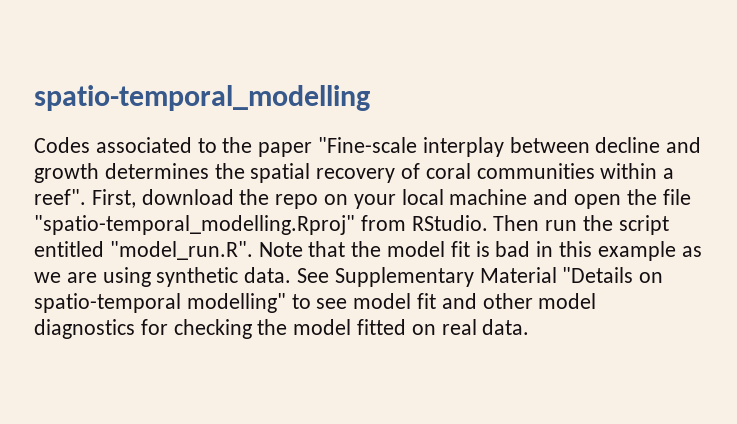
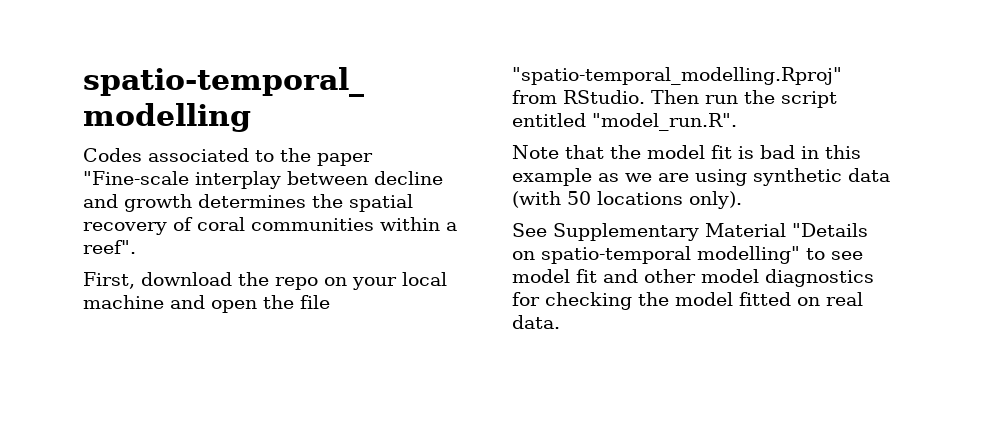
- Codes associated to the paper "Fine-scale interplay between decline and growth determines the spatial recovery of coral communities within a reef". First, download the repo on your local machine and open the file "spatio-temporal_modelling.Rproj" from RStudio.
+ Codes associated to the paper "Fine-scale interplay between decline and growth determines the spatial recovery of coral communities within a reef".
+ First, download the repo on your local machine and open the file "spatio-temporal_modelling.Rproj" from RStudio.
- Then run the script entitled "model_run.R". Note that the model fit is bad in this example as we are using synthetic data. See Supplementary Material "Details on spatio-temporal modelling" to see model fit and other model diagnostics for checking the model fitted on real data.
+ Then run the script entitled "model_run.R".
+ Note that the model fit is bad in this example as we are using synthetic data (with 50 locations only).
+ See Supplementary Material "Details on spatio-temporal modelling" to see model fit and other model diagnostics for checking the model fitted on real data.

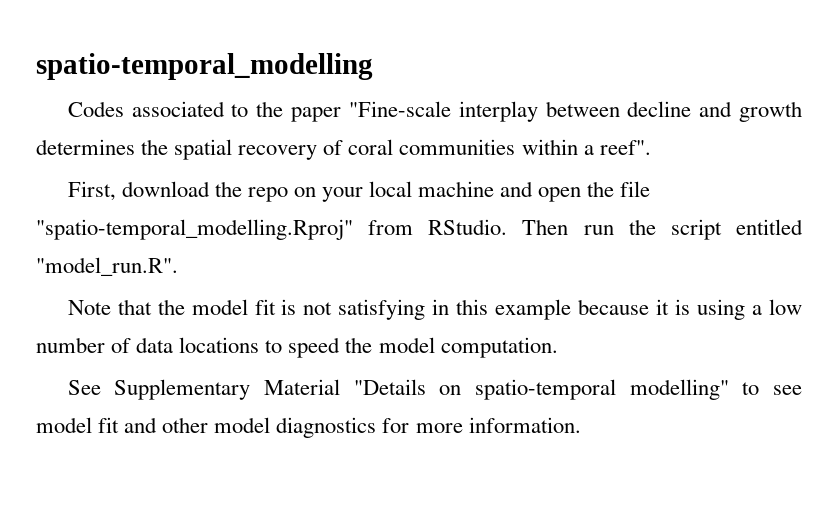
- Note that the model fit is bad in this example as we are using synthetic data (with 50 locations only).
+ Note that the model fit is not satisfying in this example because it is using a low number of data locations to speed the model computation.
- See Supplementary Material "Details on spatio-temporal modelling" to see model fit and other model diagnostics for checking the model fitted on real data.
+ See Supplementary Material "Details on spatio-temporal modelling" to see model fit and other model diagnostics for more information.

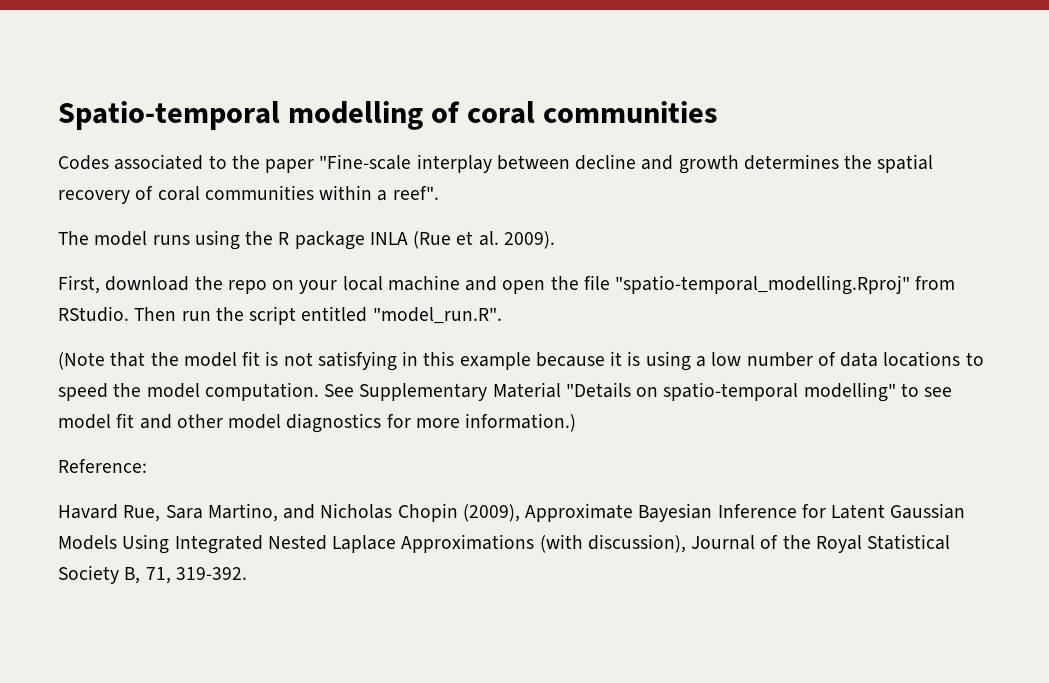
- spatio-temporal_modelling
+ Spatio-temporal modelling of coral communities
+ The model runs using the R package INLA (Rue et al. 2009).
- Note that the model fit is not satisfying in this example because it is using a low number of data locations to speed the model computation.
- See Supplementary Material "Details on spatio-temporal modelling" to see model fit and other model diagnostics for more information.
+ (Note that the model fit is not satisfying in this example because it is using a low number of data locations to speed the model computation. See Supplementary Material "Details on spatio-temporal modelling" to see model fit and other model diagnostics for more information.)
+ Reference:
+ Havard Rue, Sara Martino, and Nicholas Chopin (2009), Approximate Bayesian Inference for Latent Gaussian Models Using Integrated Nested Laplace Approximations (with discussion), Journal of the Royal Statistical Society B, 71, 319-392.

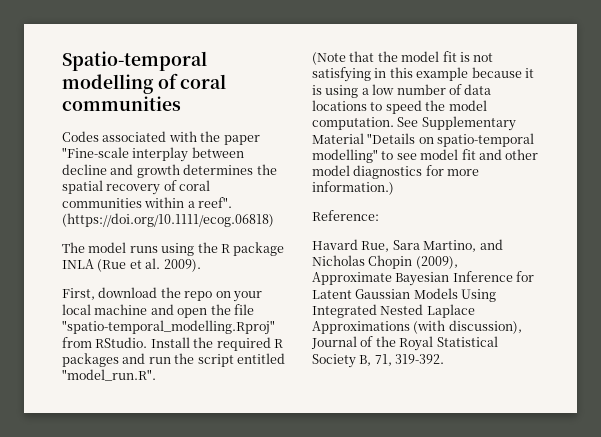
- Codes associated to the paper "Fine-scale interplay between decline and growth determines the spatial recovery of coral communities within a reef".
+ Codes associated with the paper "Fine-scale interplay between decline and growth determines the spatial recovery of coral communities within a reef". (https://doi.org/10.1111/ecog.06818)
- Then run the script entitled "model_run.R".
+ Install the required R packages and run the script entitled "model_run.R".

